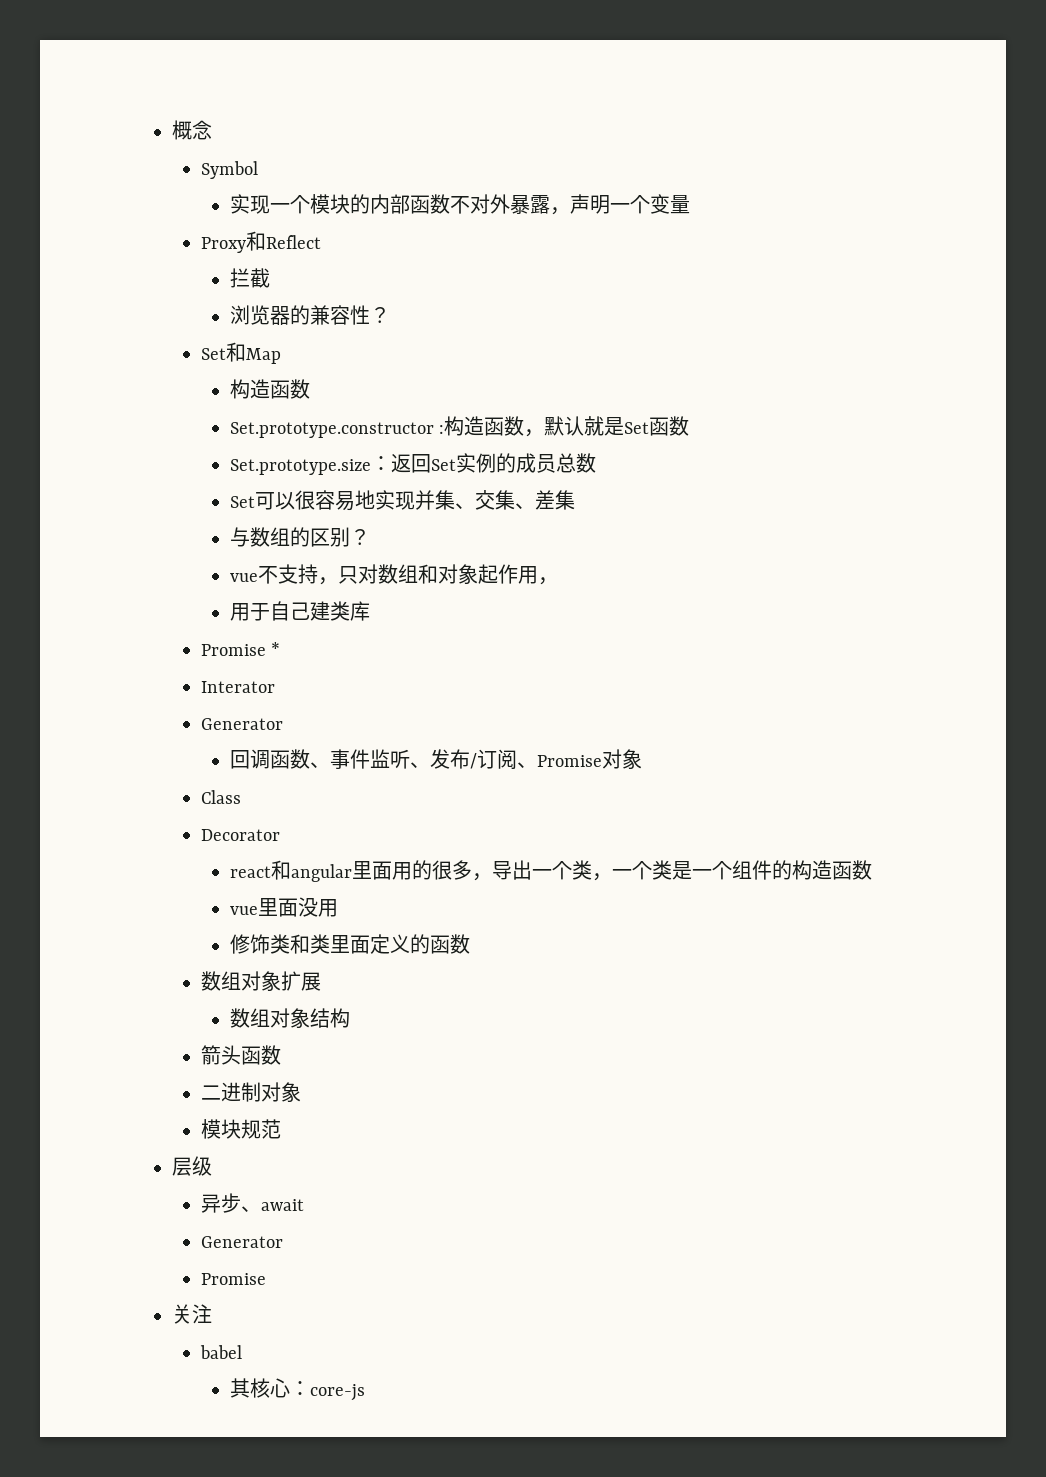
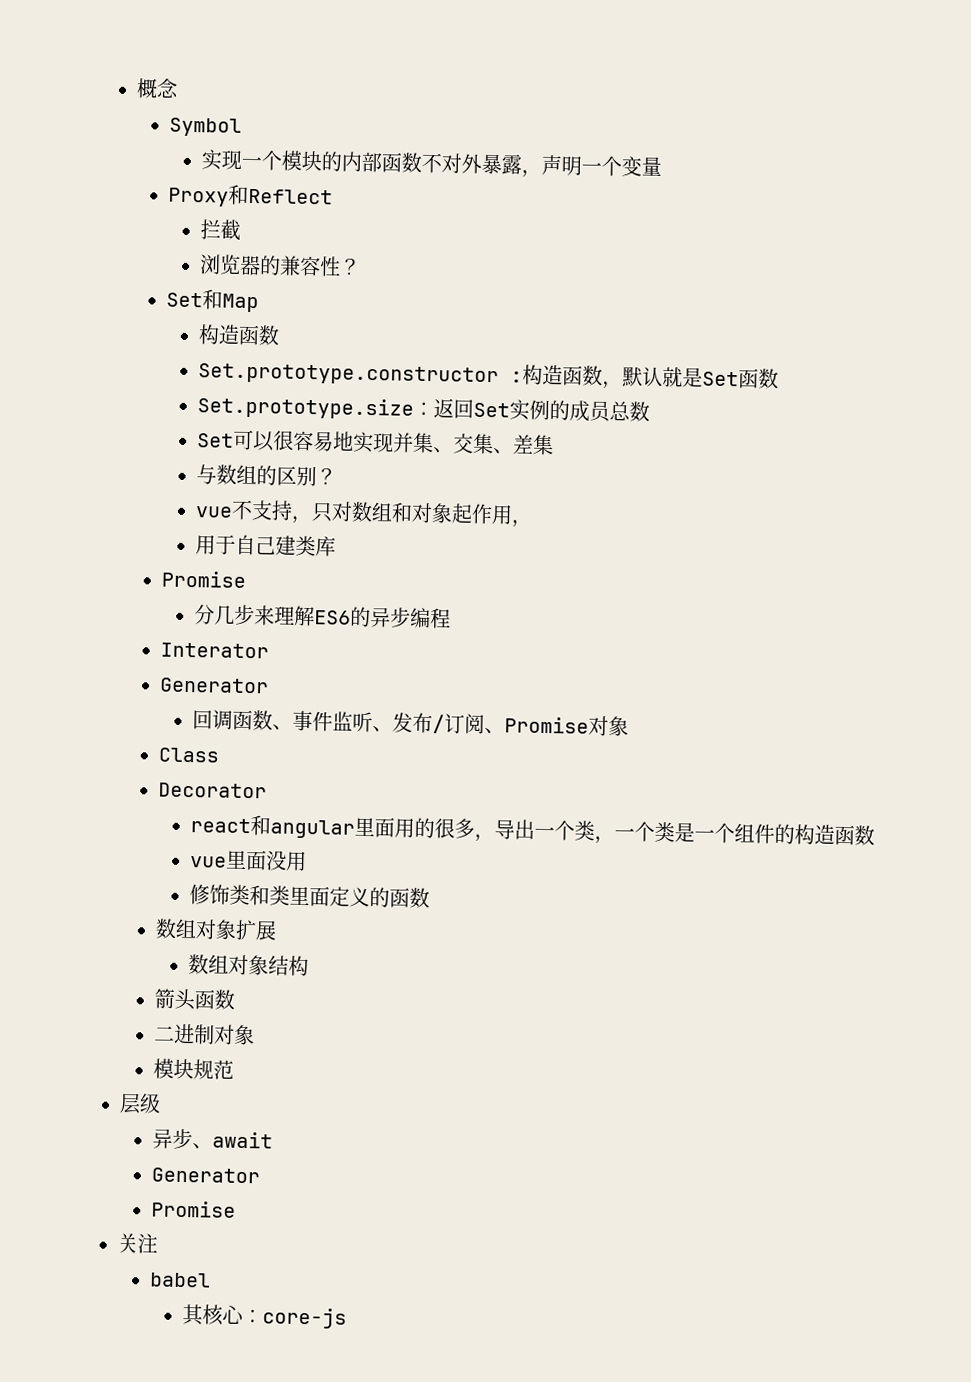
  用于自己建类库
- Promise *
+ Promise
+ 分几步来理解ES6的异步编程

